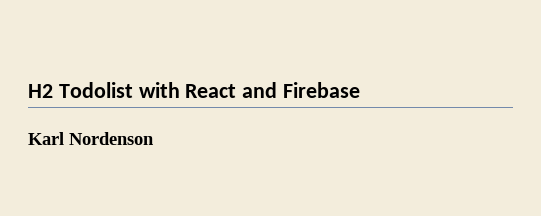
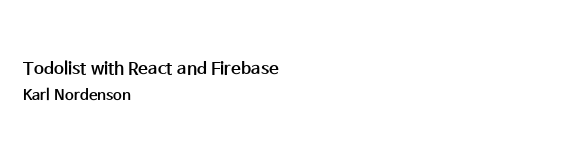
- H2 Todolist with React and Firebase
+ Todolist with React and Firebase

